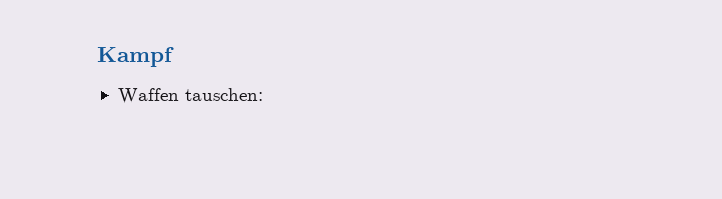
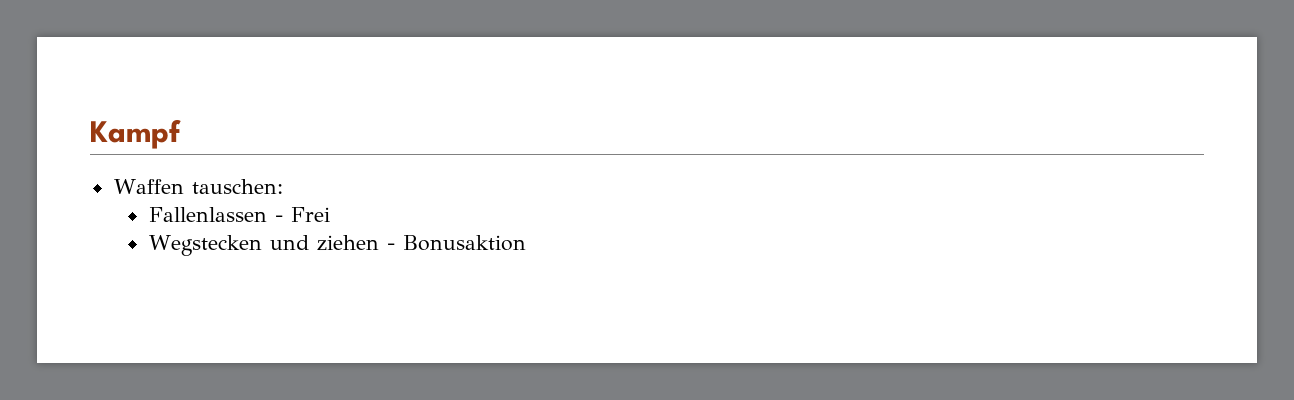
+ Fallenlassen - Frei
+ Wegstecken und ziehen - Bonusaktion

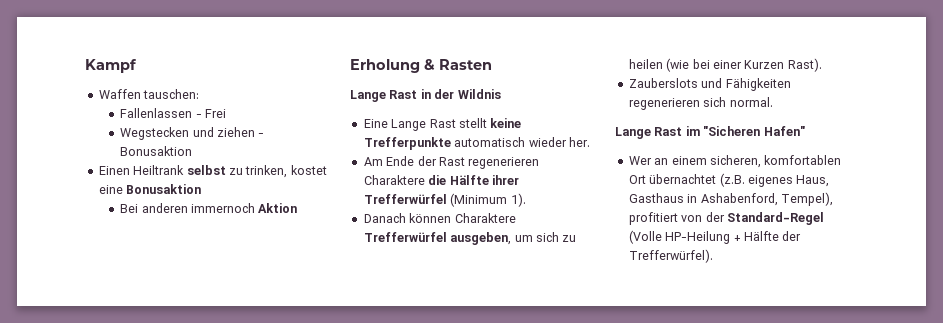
+ Einen Heiltrank selbst zu trinken, kostet eine Bonusaktion
+ Bei anderen immernoch Aktion
+ Erholung & Rasten
+ Lange Rast in der Wildnis
+ Eine Lange Rast stellt keine Trefferpunkte automatisch wieder her.
+ Am Ende der Rast regenerieren Charaktere die Hälfte ihrer Trefferwürfel (Minimum 1).
+ Danach können Charaktere Trefferwürfel ausgeben, um sich zu heilen (wie bei einer Kurzen Rast).
+ Zauberslots und Fähigkeiten regenerieren sich normal.
+ Lange Rast im "Sicheren Hafen"
+ Wer an einem sicheren, komfortablen Ort übernachtet (z.B. eigenes Haus, Gasthaus in Ashabenford, Tempel), profitiert von der Standard-Regel (Volle HP-Heilung + Hälfte der Trefferwürfel).

